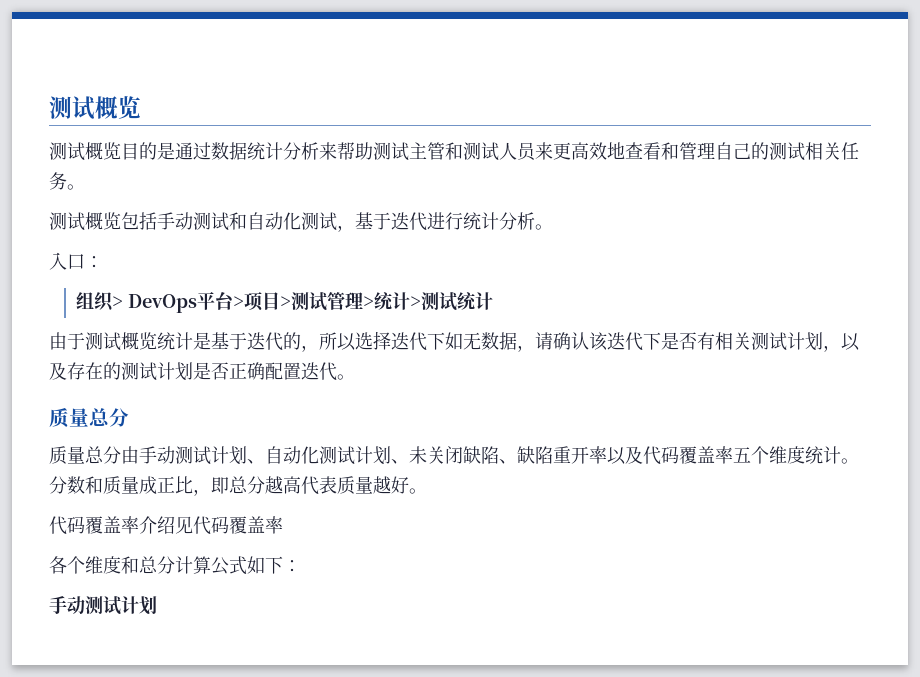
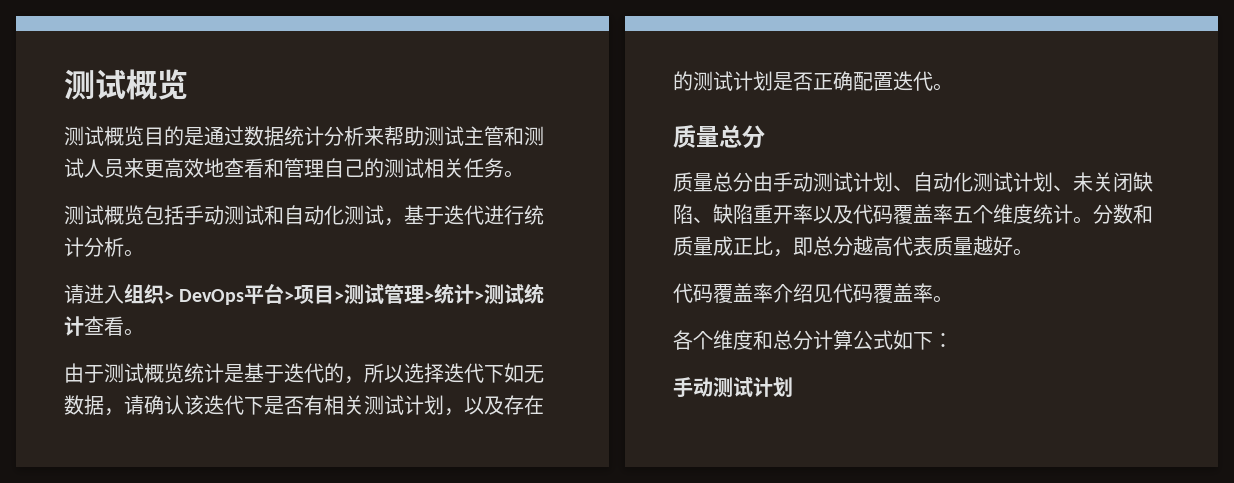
- 入口：
- 组织> DevOps平台>项目>测试管理>统计>测试统计
+ 请进入组织> DevOps平台>项目>测试管理>统计>测试统计查看。
- 代码覆盖率介绍见代码覆盖率
+ 代码覆盖率介绍见代码覆盖率。

